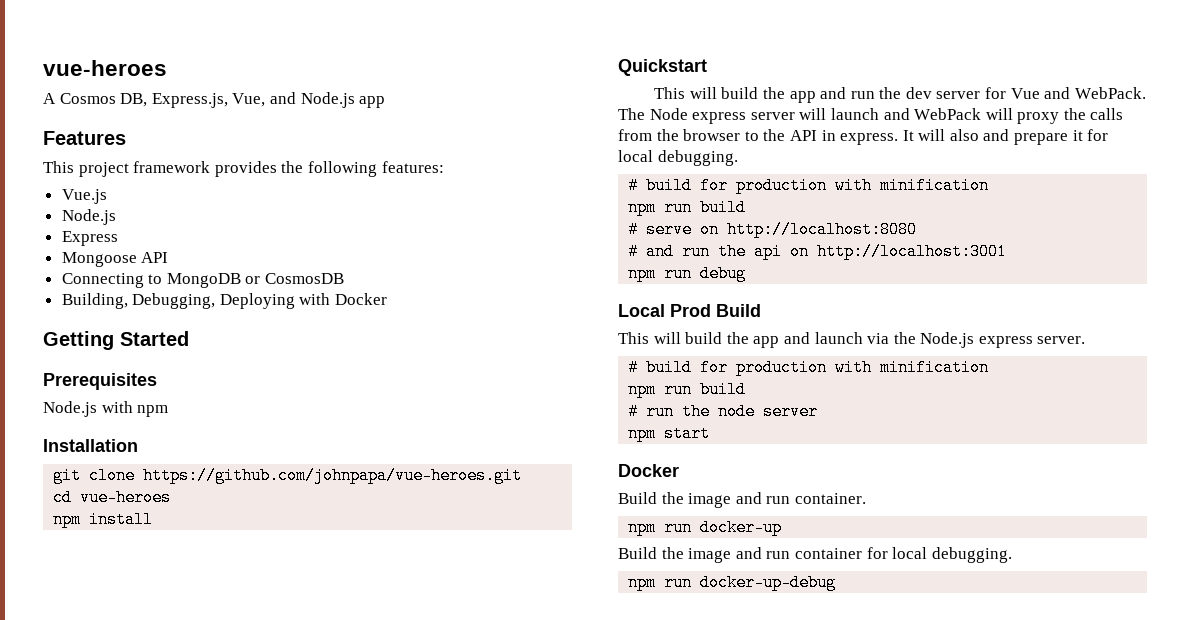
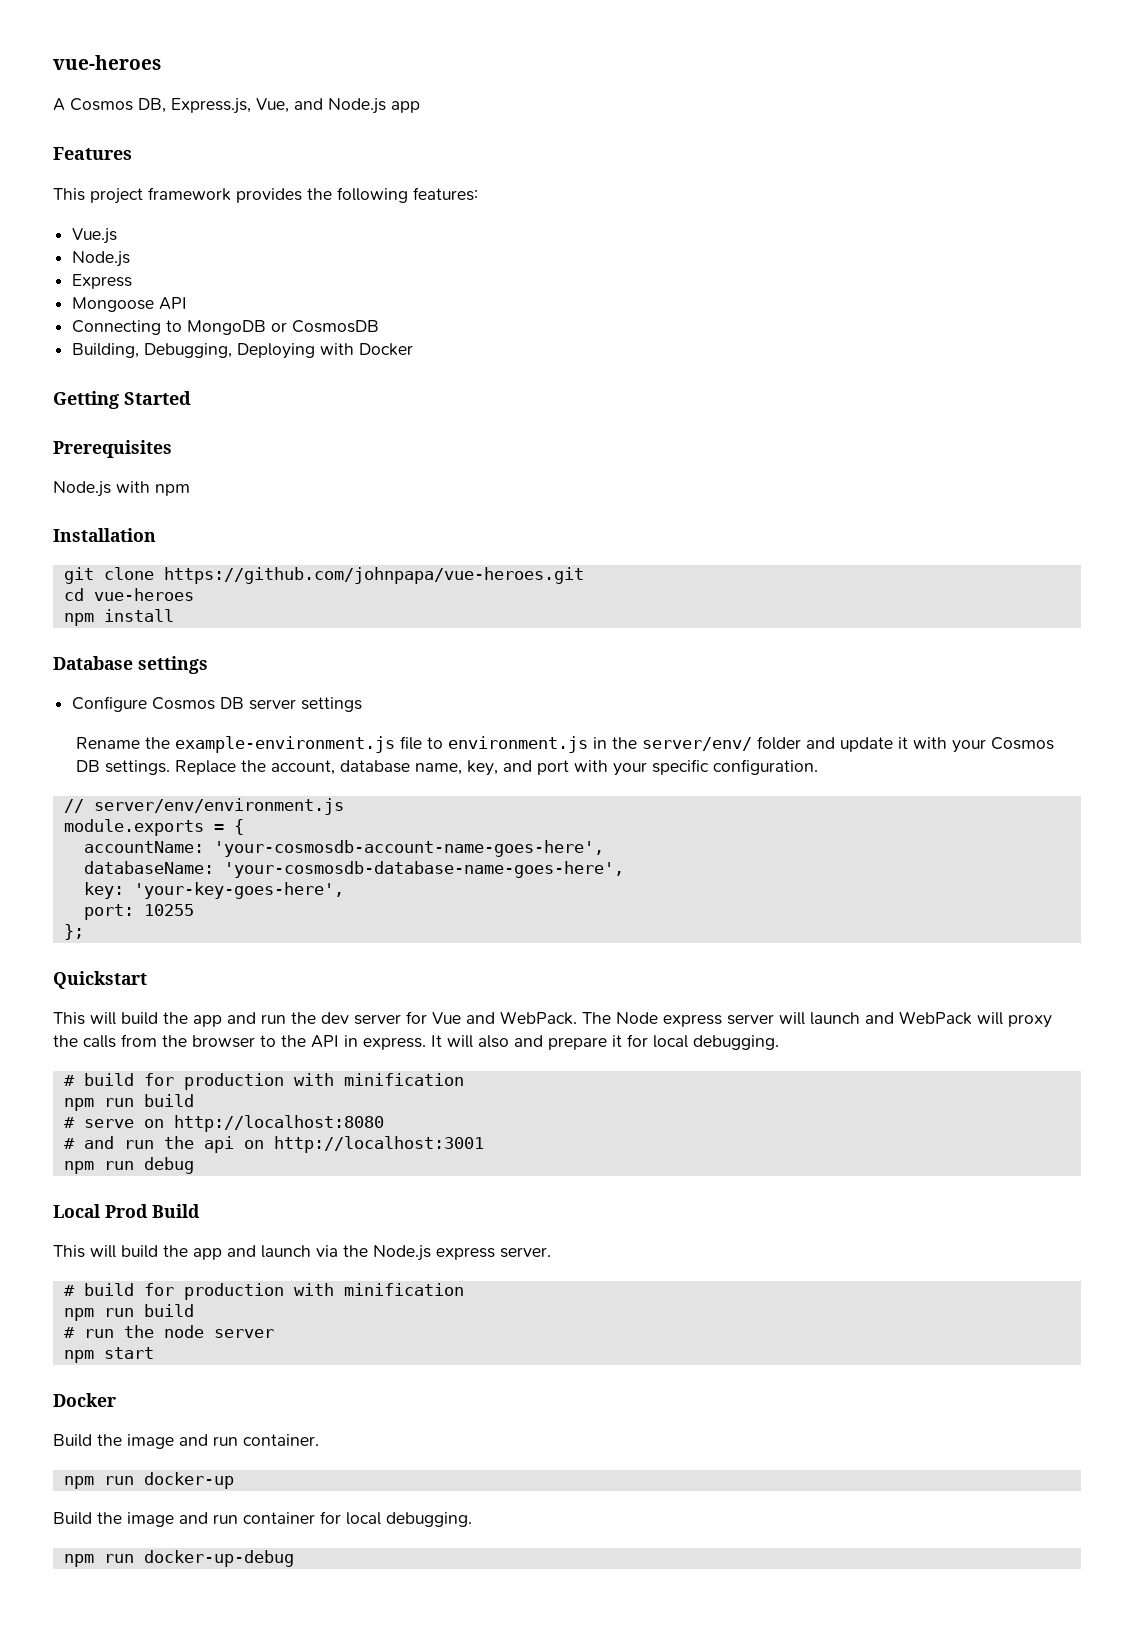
+ Database settings
+ Configure Cosmos DB server settings
+ Rename the example-environment.js file to environment.js in the server/env/ folder and update it with your Cosmos DB settings. Replace the account, database name, key, and port with your specific configuration.
+ // server/env/environment.js
+ module.exports = {
+ accountName: 'your-cosmosdb-account-name-goes-here',
+ databaseName: 'your-cosmosdb-database-name-goes-here',
+ key: 'your-key-goes-here',
+ port: 10255
+ };

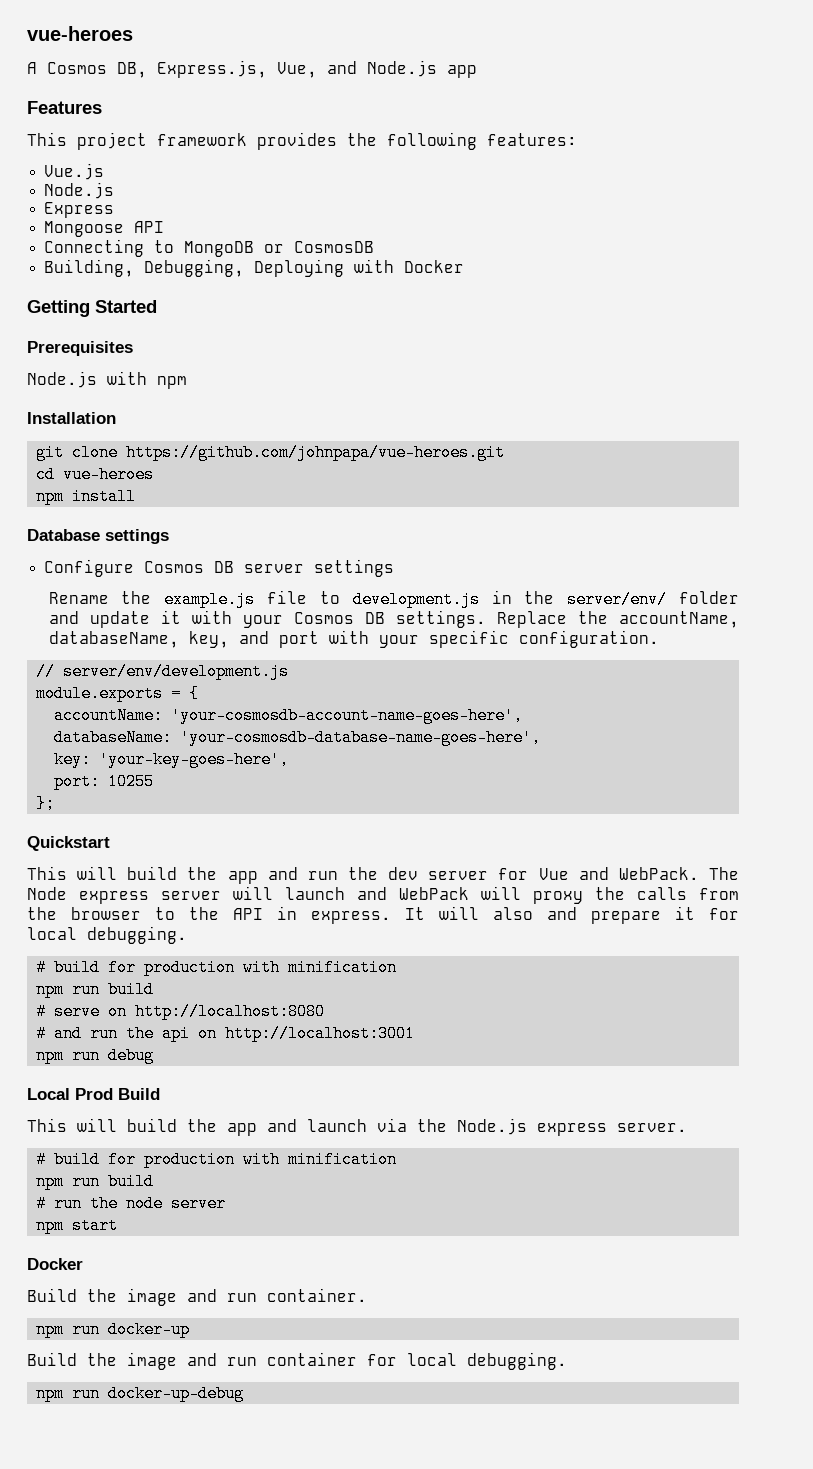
- Rename the example-environment.js file to environment.js in the server/env/ folder and update it with your Cosmos DB settings.
+ Rename the example.js file to development.js in the server/env/ folder and update it with your Cosmos DB settings.
- Replace the account, database name, key, and port with your specific configuration.
+ Replace the accountName, databaseName, key, and port with your specific configuration.
- // server/env/environment.js
+ // server/env/development.js

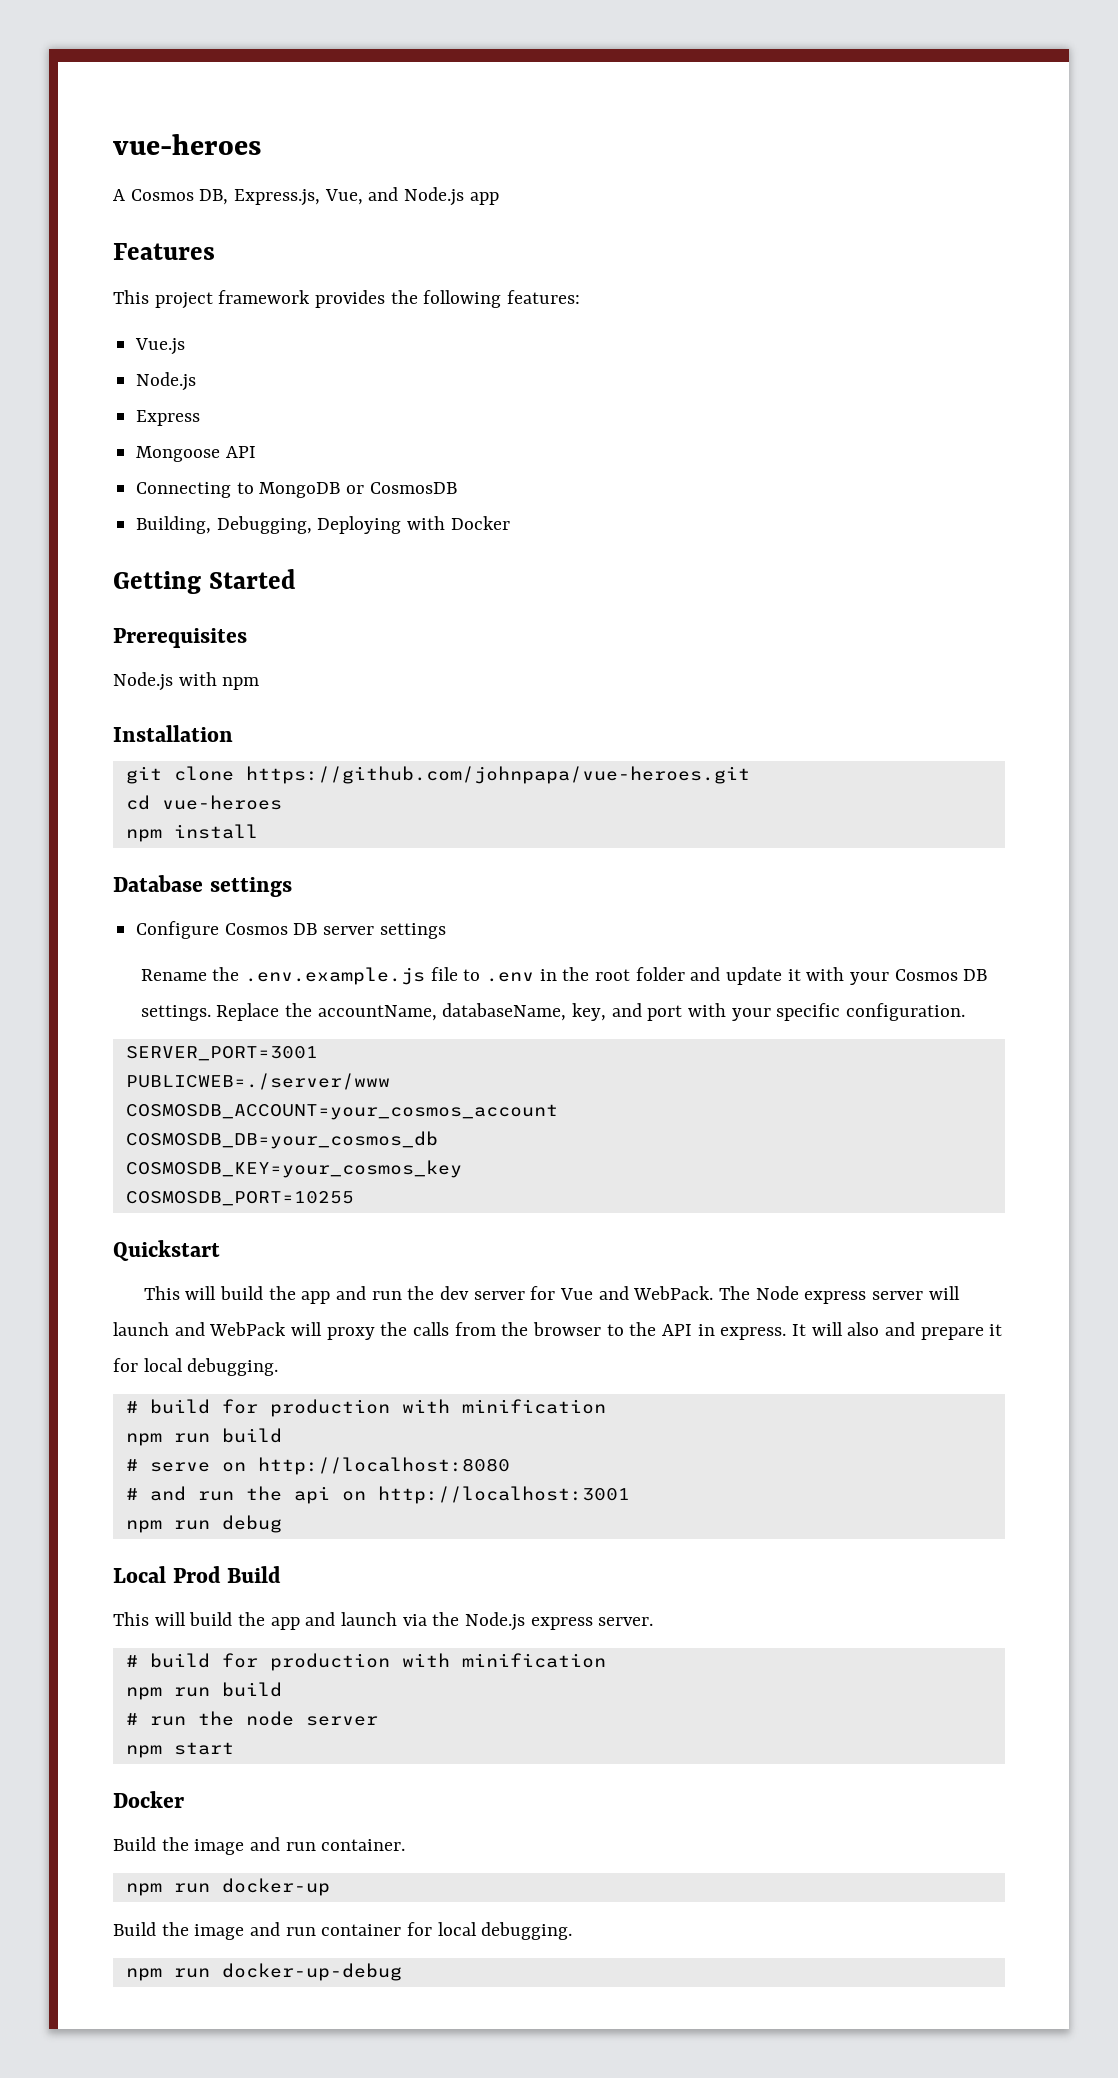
- Rename the example.js file to development.js in the server/env/ folder and update it with your Cosmos DB settings.
+ Rename the .env.example.js file to .env in the root folder and update it with your Cosmos DB settings.
- // server/env/development.js
- module.exports = {
- accountName: 'your-cosmosdb-account-name-goes-here',
- databaseName: 'your-cosmosdb-database-name-goes-here',
- key: 'your-key-goes-here',
- port: 10255
- };
+ SERVER_PORT=3001
+ PUBLICWEB=./server/www
+ COSMOSDB_ACCOUNT=your_cosmos_account
+ COSMOSDB_DB=your_cosmos_db
+ COSMOSDB_KEY=your_cosmos_key
+ COSMOSDB_PORT=10255

